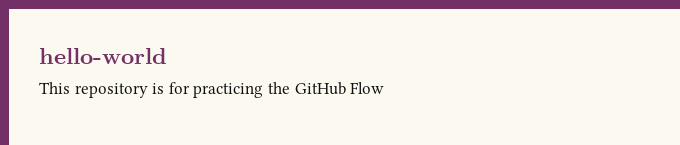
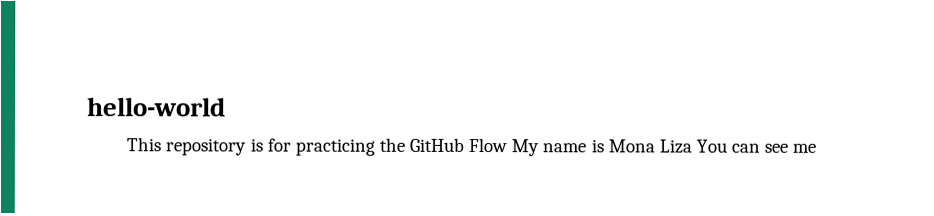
- This repository is for practicing the GitHub Flow
+ This repository is for practicing the GitHub Flow My name is Mona Liza You can see me

